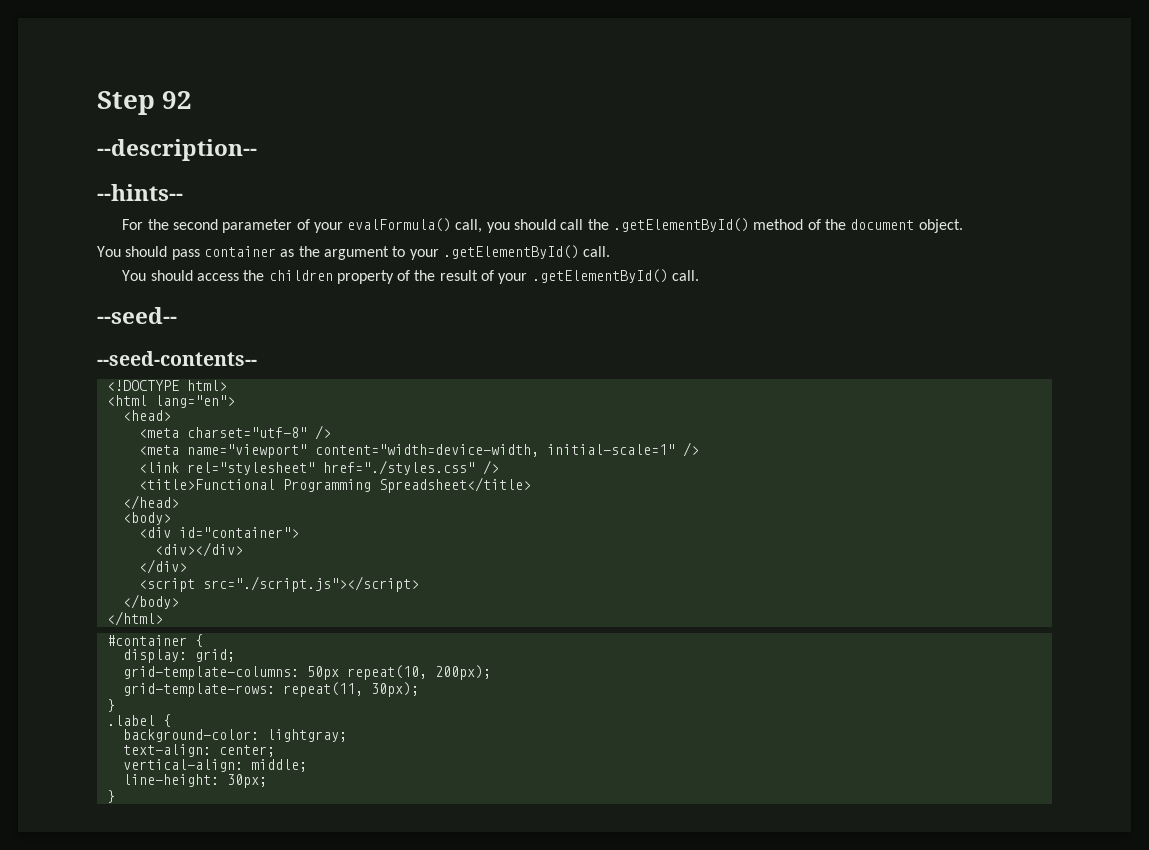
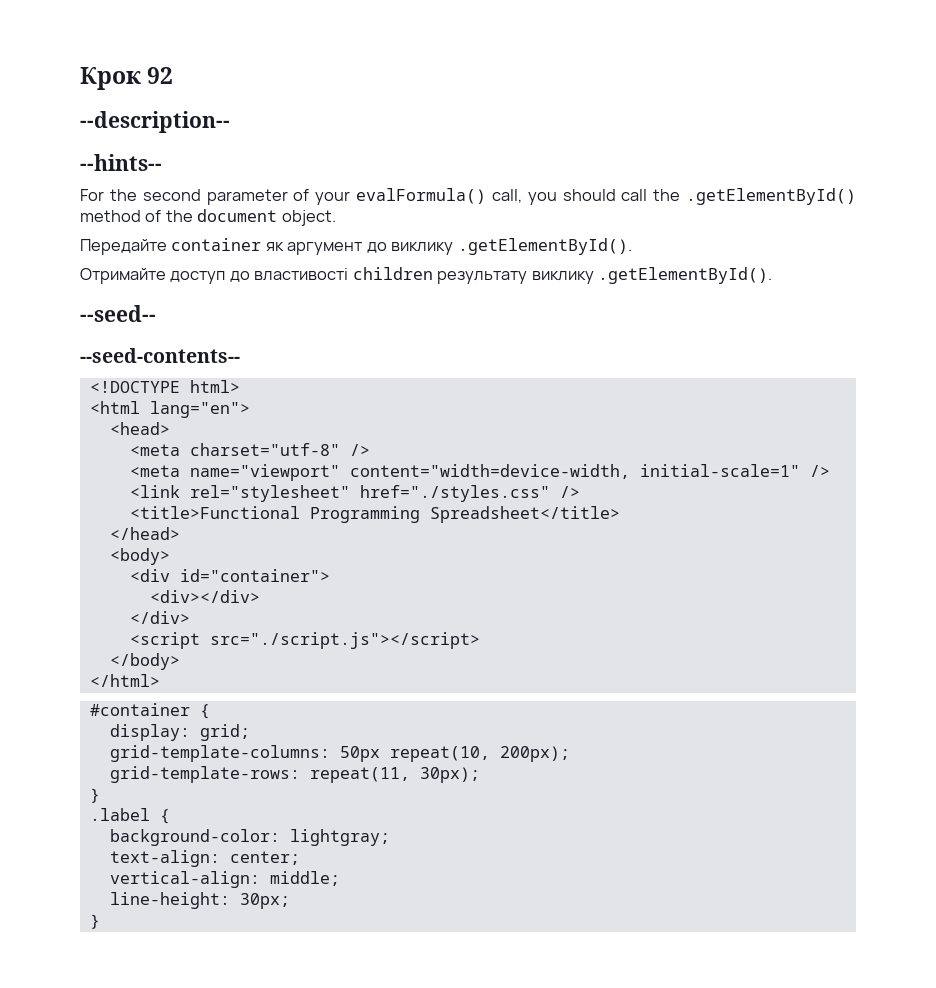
- Step 92
+ Крок 92
- You should pass container as the argument to your .getElementById() call.
- You should access the children property of the result of your .getElementById() call.
+ Передайте container як аргумент до виклику .getElementById().
+ Отримайте доступ до властивості children результату виклику .getElementById().

